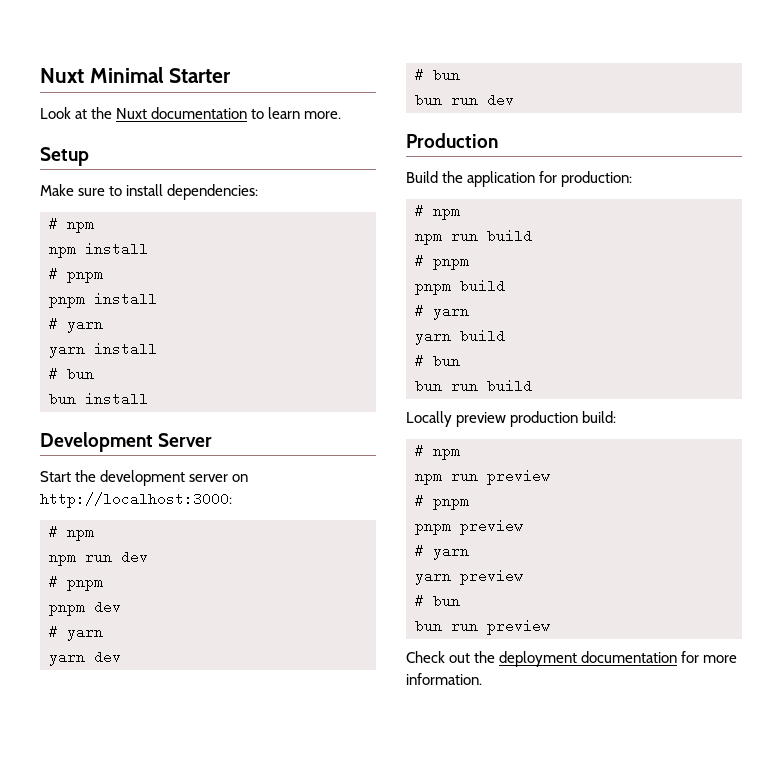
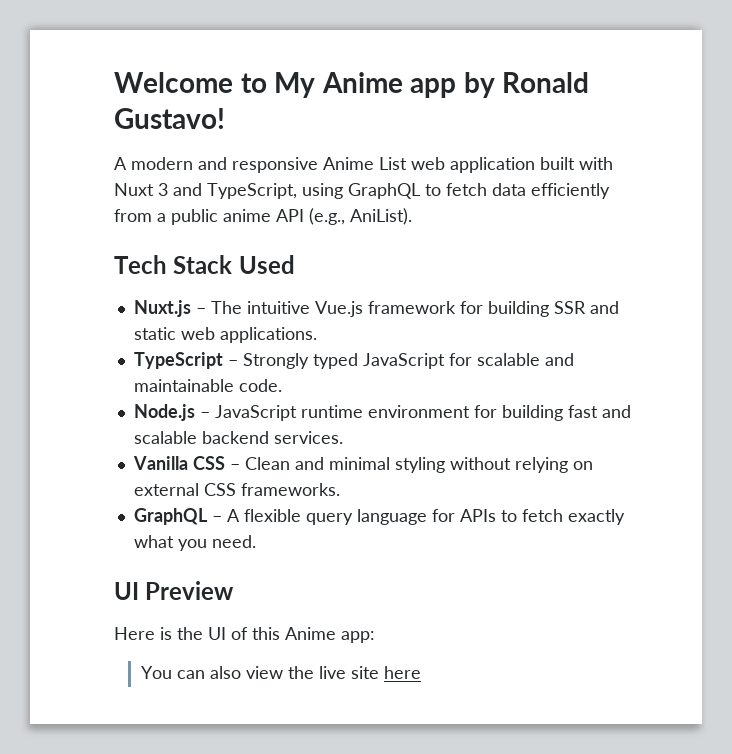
- Nuxt Minimal Starter
- Look at the Nuxt documentation to learn more.
- Setup
- Make sure to install dependencies:
- # npm
- npm install
- # pnpm
- pnpm install
- # yarn
- yarn install
- # bun
- bun install
- Development Server
- Start the development server on http://localhost:3000:
- # npm
- npm run dev
- # pnpm
- pnpm dev
- # yarn
- yarn dev
- # bun
- bun run dev
- Production
- Build the application for production:
- # npm
- npm run build
- # pnpm
- pnpm build
- # yarn
- yarn build
- # bun
- bun run build
- Locally preview production build:
- # npm
- npm run preview
- # pnpm
- pnpm preview
- # yarn
- yarn preview
- # bun
- bun run preview
- Check out the deployment documentation for more information.
+ Welcome to My Anime app by Ronald Gustavo!
+ A modern and responsive Anime List web application built with Nuxt 3 and TypeScript, using GraphQL to fetch data efficiently from a public anime API (e.g., AniList).
+ Tech Stack Used
+ Nuxt.js – The intuitive Vue.js framework for building SSR and static web applications.
+ TypeScript – Strongly typed JavaScript for scalable and maintainable code.
+ Node.js – JavaScript runtime environment for building fast and scalable backend services.
+ Vanilla CSS – Clean and minimal styling without relying on external CSS frameworks.
+ GraphQL – A flexible query language for APIs to fetch exactly what you need.
+ UI Preview
+ Here is the UI of this Anime app:
+ You can also view the live site here

